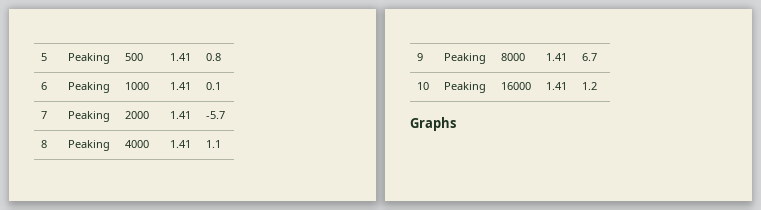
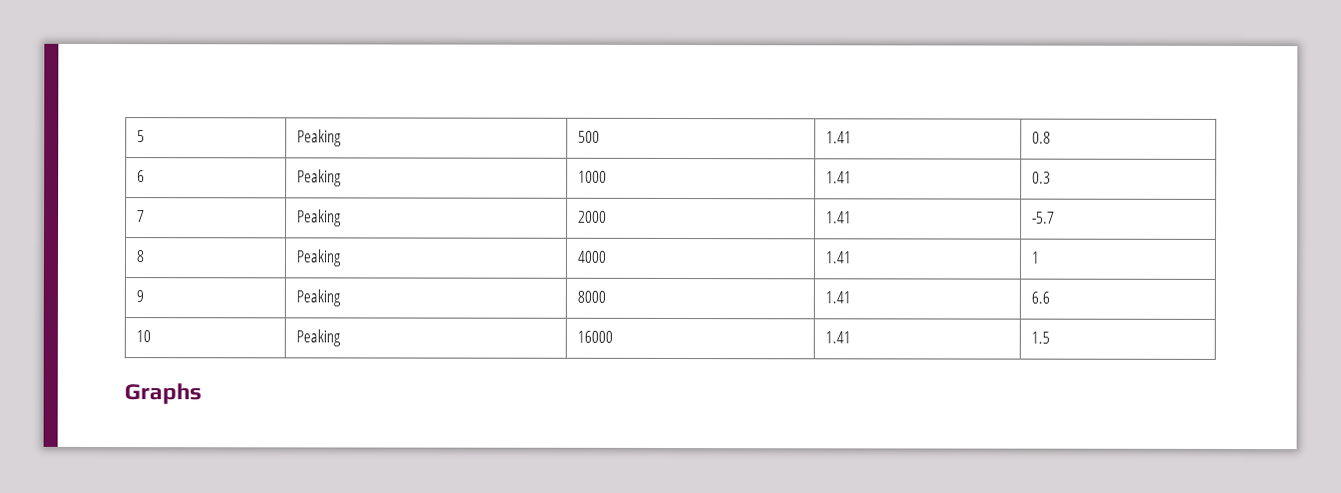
- 6 | Peaking | 1000 | 1.41 | 0.1
+ 6 | Peaking | 1000 | 1.41 | 0.3
- 8 | Peaking | 4000 | 1.41 | 1.1
+ 8 | Peaking | 4000 | 1.41 | 1
- 9 | Peaking | 8000 | 1.41 | 6.7
+ 9 | Peaking | 8000 | 1.41 | 6.6
- 10 | Peaking | 16000 | 1.41 | 1.2
+ 10 | Peaking | 16000 | 1.41 | 1.5

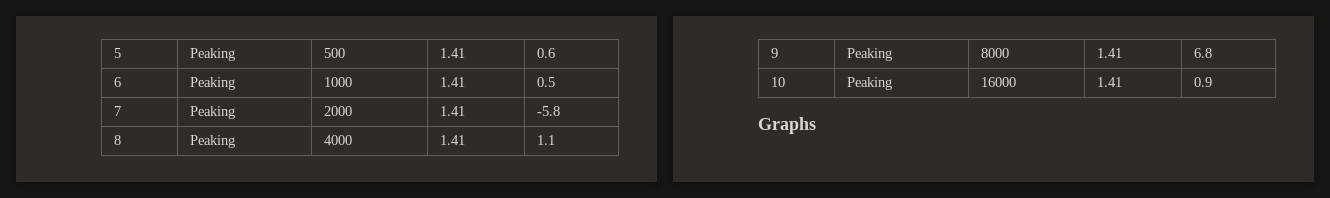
- 5 | Peaking | 500 | 1.41 | 0.8
+ 5 | Peaking | 500 | 1.41 | 0.6
- 6 | Peaking | 1000 | 1.41 | 0.3
+ 6 | Peaking | 1000 | 1.41 | 0.5
- 7 | Peaking | 2000 | 1.41 | -5.7
+ 7 | Peaking | 2000 | 1.41 | -5.8
- 8 | Peaking | 4000 | 1.41 | 1
+ 8 | Peaking | 4000 | 1.41 | 1.1
- 9 | Peaking | 8000 | 1.41 | 6.6
+ 9 | Peaking | 8000 | 1.41 | 6.8
- 10 | Peaking | 16000 | 1.41 | 1.5
+ 10 | Peaking | 16000 | 1.41 | 0.9

